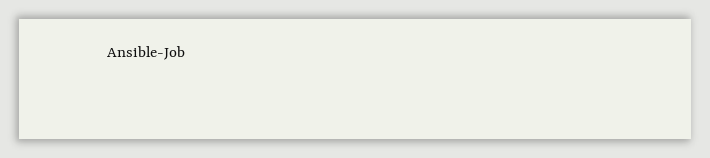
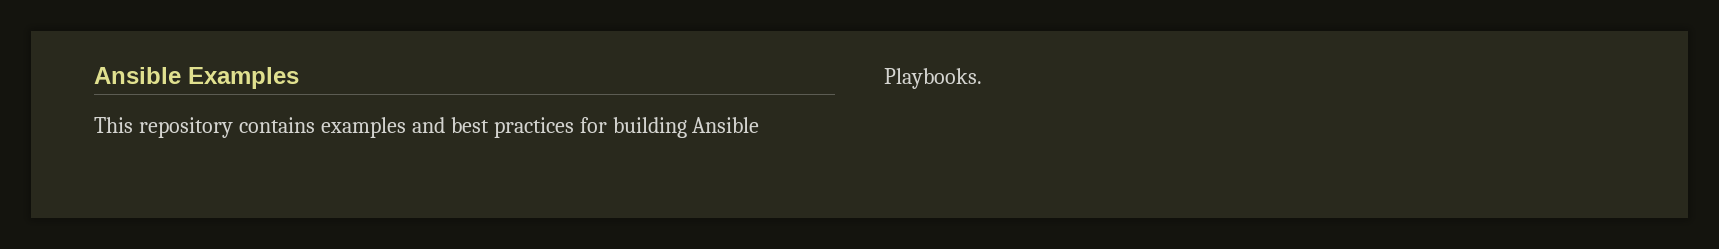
- Ansible-Job
+ Ansible Examples
+ This repository contains examples and best practices for building Ansible Playbooks.

